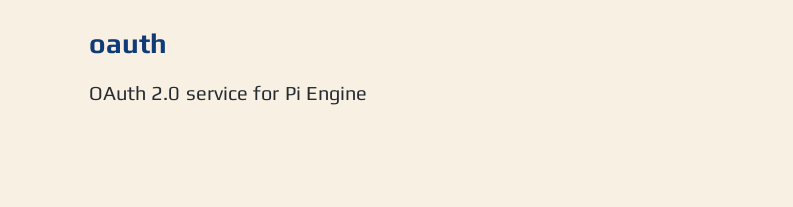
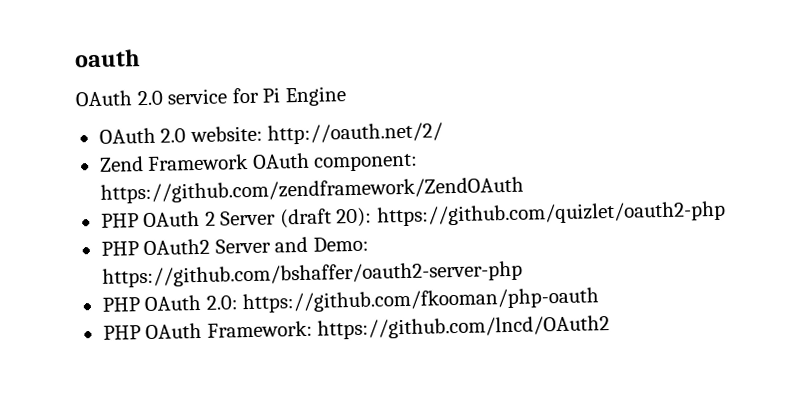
+ OAuth 2.0 website: http://oauth.net/2/
+ Zend Framework OAuth component: https://github.com/zendframework/ZendOAuth
+ PHP OAuth 2 Server (draft 20): https://github.com/quizlet/oauth2-php
+ PHP OAuth2 Server and Demo: https://github.com/bshaffer/oauth2-server-php
+ PHP OAuth 2.0: https://github.com/fkooman/php-oauth
+ PHP OAuth Framework: https://github.com/lncd/OAuth2

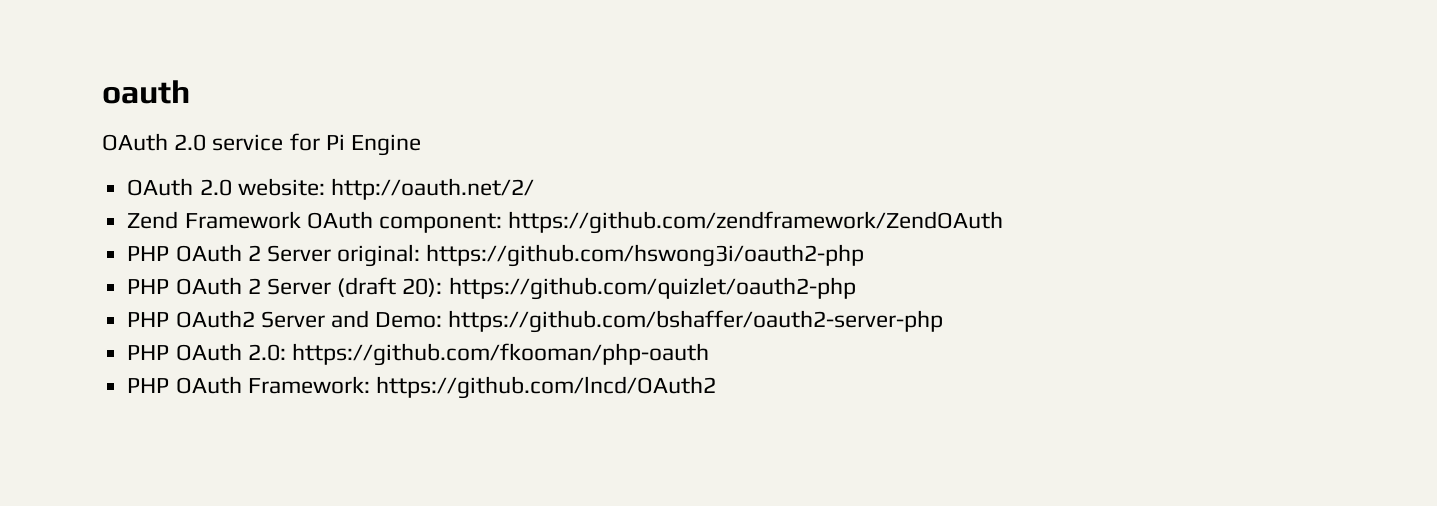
+ PHP OAuth 2 Server original: https://github.com/hswong3i/oauth2-php

